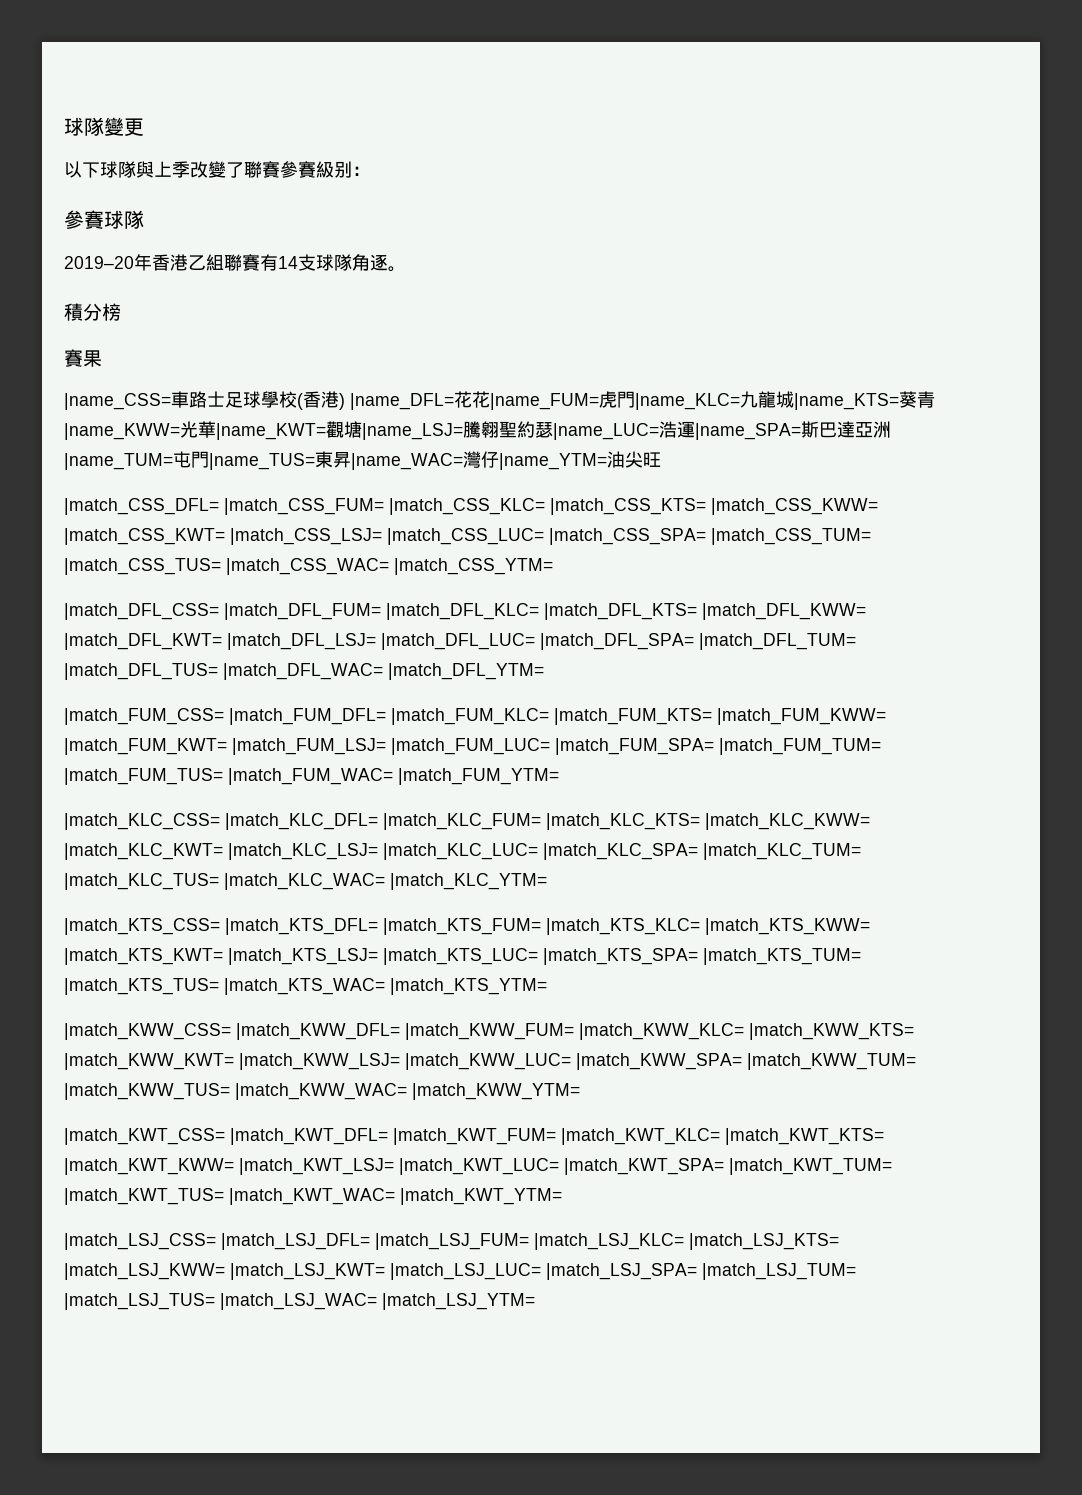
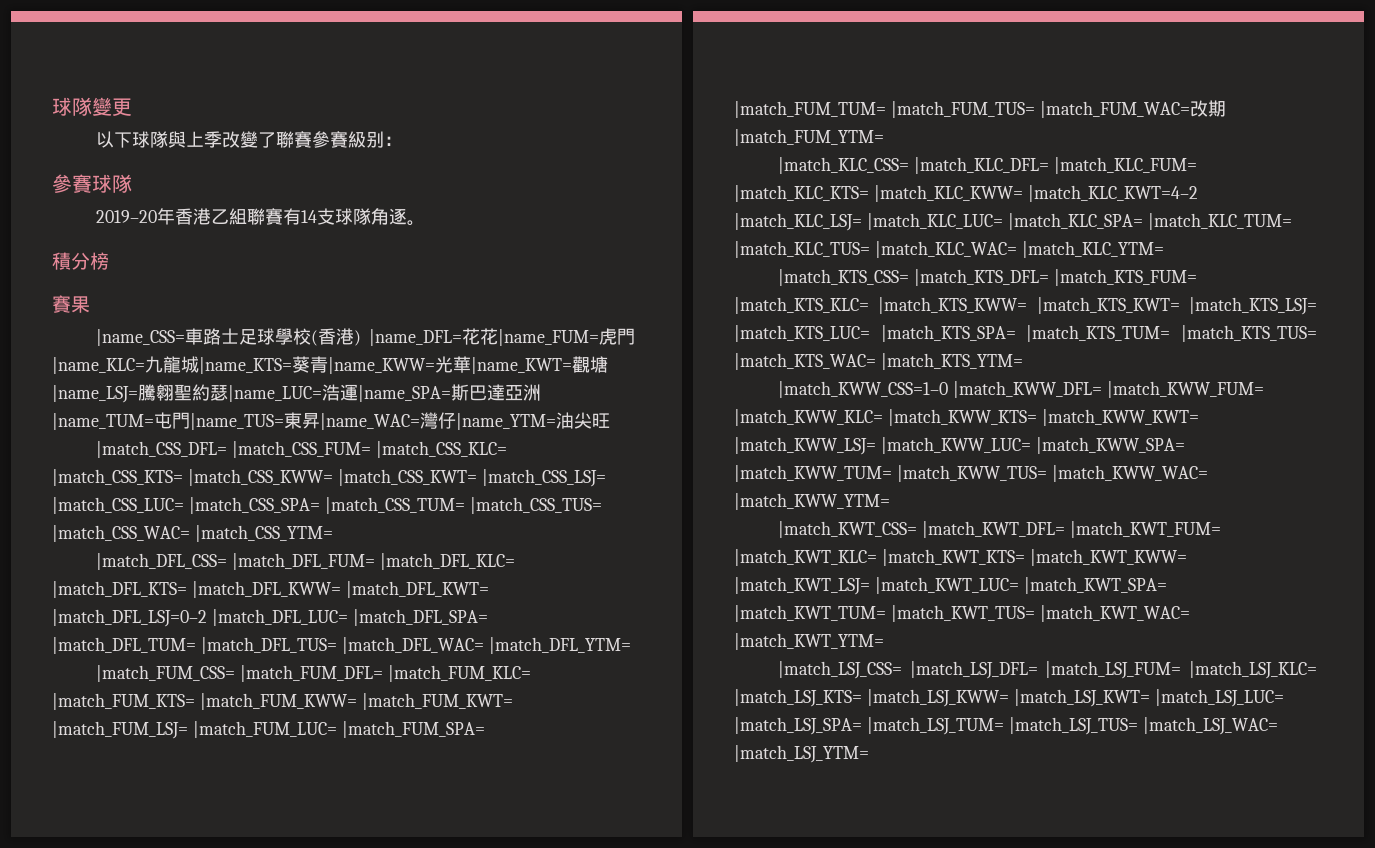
- |match_DFL_CSS= |match_DFL_FUM= |match_DFL_KLC= |match_DFL_KTS= |match_DFL_KWW= |match_DFL_KWT= |match_DFL_LSJ= |match_DFL_LUC= |match_DFL_SPA= |match_DFL_TUM= |match_DFL_TUS= |match_DFL_WAC= |match_DFL_YTM=
+ |match_DFL_CSS= |match_DFL_FUM= |match_DFL_KLC= |match_DFL_KTS= |match_DFL_KWW= |match_DFL_KWT= |match_DFL_LSJ=0–2 |match_DFL_LUC= |match_DFL_SPA= |match_DFL_TUM= |match_DFL_TUS= |match_DFL_WAC= |match_DFL_YTM=
- |match_FUM_CSS= |match_FUM_DFL= |match_FUM_KLC= |match_FUM_KTS= |match_FUM_KWW= |match_FUM_KWT= |match_FUM_LSJ= |match_FUM_LUC= |match_FUM_SPA= |match_FUM_TUM= |match_FUM_TUS= |match_FUM_WAC= |match_FUM_YTM=
+ |match_FUM_CSS= |match_FUM_DFL= |match_FUM_KLC= |match_FUM_KTS= |match_FUM_KWW= |match_FUM_KWT= |match_FUM_LSJ= |match_FUM_LUC= |match_FUM_SPA= |match_FUM_TUM= |match_FUM_TUS= |match_FUM_WAC=改期|match_FUM_YTM=
- |match_KLC_CSS= |match_KLC_DFL= |match_KLC_FUM= |match_KLC_KTS= |match_KLC_KWW= |match_KLC_KWT= |match_KLC_LSJ= |match_KLC_LUC= |match_KLC_SPA= |match_KLC_TUM= |match_KLC_TUS= |match_KLC_WAC= |match_KLC_YTM=
+ |match_KLC_CSS= |match_KLC_DFL= |match_KLC_FUM= |match_KLC_KTS= |match_KLC_KWW= |match_KLC_KWT=4–2 |match_KLC_LSJ= |match_KLC_LUC= |match_KLC_SPA= |match_KLC_TUM= |match_KLC_TUS= |match_KLC_WAC= |match_KLC_YTM=
- |match_KWW_CSS= |match_KWW_DFL= |match_KWW_FUM= |match_KWW_KLC= |match_KWW_KTS= |match_KWW_KWT= |match_KWW_LSJ= |match_KWW_LUC= |match_KWW_SPA= |match_KWW_TUM= |match_KWW_TUS= |match_KWW_WAC= |match_KWW_YTM=
+ |match_KWW_CSS=1–0 |match_KWW_DFL= |match_KWW_FUM= |match_KWW_KLC= |match_KWW_KTS= |match_KWW_KWT= |match_KWW_LSJ= |match_KWW_LUC= |match_KWW_SPA= |match_KWW_TUM= |match_KWW_TUS= |match_KWW_WAC= |match_KWW_YTM=

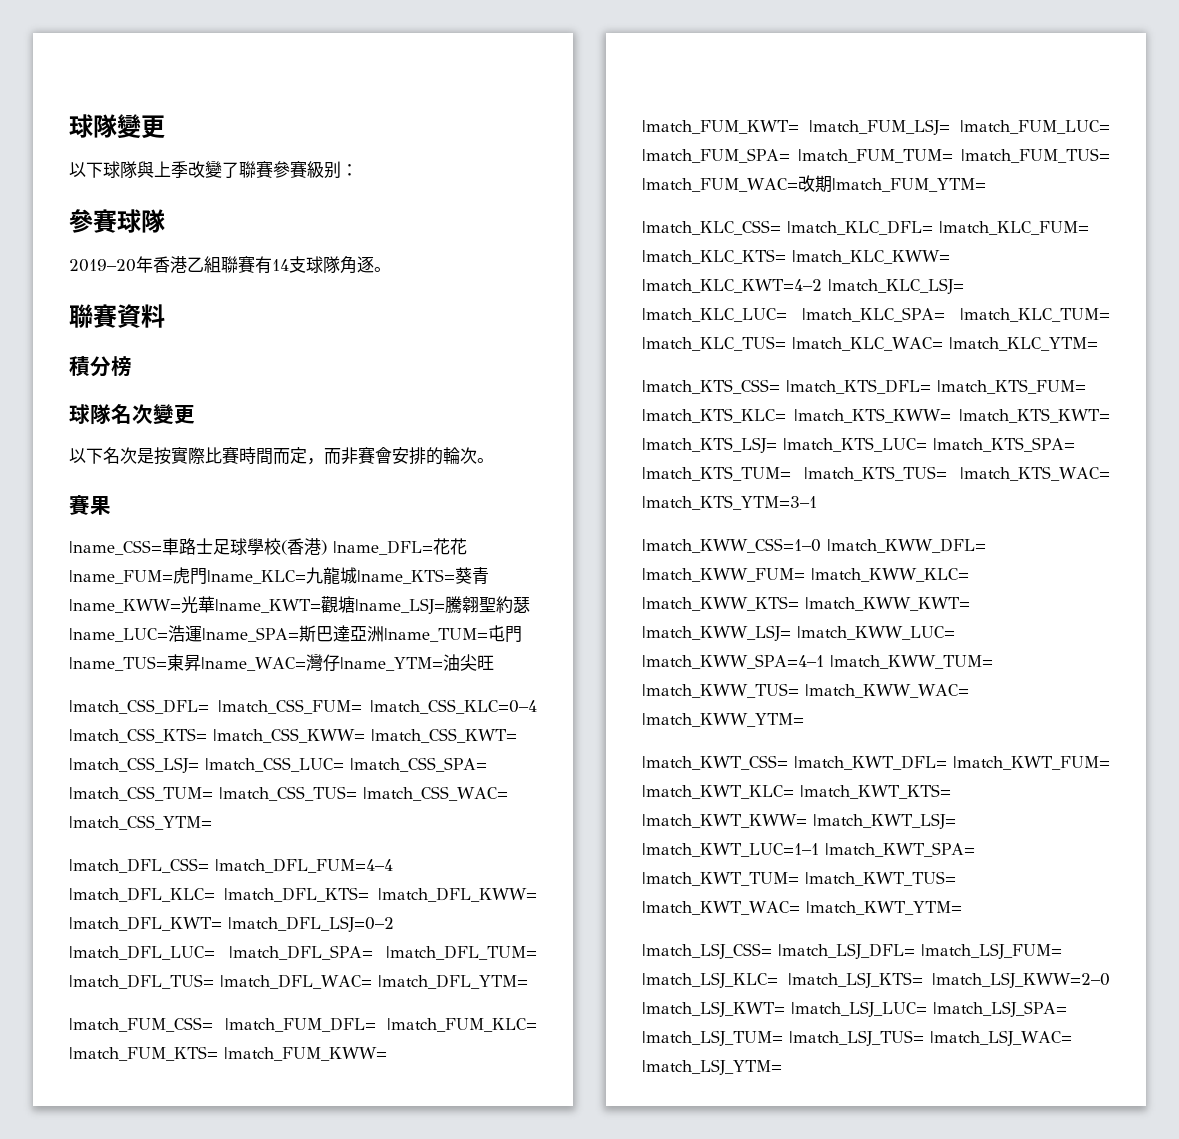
+ 聯賽資料
+ 球隊名次變更
+ 以下名次是按實際比賽時間而定，而非賽會安排的輪次。
- |match_CSS_DFL= |match_CSS_FUM= |match_CSS_KLC= |match_CSS_KTS= |match_CSS_KWW= |match_CSS_KWT= |match_CSS_LSJ= |match_CSS_LUC= |match_CSS_SPA= |match_CSS_TUM= |match_CSS_TUS= |match_CSS_WAC= |match_CSS_YTM=
+ |match_CSS_DFL= |match_CSS_FUM= |match_CSS_KLC=0–4 |match_CSS_KTS= |match_CSS_KWW= |match_CSS_KWT= |match_CSS_LSJ= |match_CSS_LUC= |match_CSS_SPA= |match_CSS_TUM= |match_CSS_TUS= |match_CSS_WAC= |match_CSS_YTM=
- |match_DFL_CSS= |match_DFL_FUM= |match_DFL_KLC= |match_DFL_KTS= |match_DFL_KWW= |match_DFL_KWT= |match_DFL_LSJ=0–2 |match_DFL_LUC= |match_DFL_SPA= |match_DFL_TUM= |match_DFL_TUS= |match_DFL_WAC= |match_DFL_YTM=
+ |match_DFL_CSS= |match_DFL_FUM=4–4 |match_DFL_KLC= |match_DFL_KTS= |match_DFL_KWW= |match_DFL_KWT= |match_DFL_LSJ=0–2 |match_DFL_LUC= |match_DFL_SPA= |match_DFL_TUM= |match_DFL_TUS= |match_DFL_WAC= |match_DFL_YTM=
- |match_KTS_CSS= |match_KTS_DFL= |match_KTS_FUM= |match_KTS_KLC= |match_KTS_KWW= |match_KTS_KWT= |match_KTS_LSJ= |match_KTS_LUC= |match_KTS_SPA= |match_KTS_TUM= |match_KTS_TUS= |match_KTS_WAC= |match_KTS_YTM=
+ |match_KTS_CSS= |match_KTS_DFL= |match_KTS_FUM= |match_KTS_KLC= |match_KTS_KWW= |match_KTS_KWT= |match_KTS_LSJ= |match_KTS_LUC= |match_KTS_SPA= |match_KTS_TUM= |match_KTS_TUS= |match_KTS_WAC= |match_KTS_YTM=3–1
- |match_KWW_CSS=1–0 |match_KWW_DFL= |match_KWW_FUM= |match_KWW_KLC= |match_KWW_KTS= |match_KWW_KWT= |match_KWW_LSJ= |match_KWW_LUC= |match_KWW_SPA= |match_KWW_TUM= |match_KWW_TUS= |match_KWW_WAC= |match_KWW_YTM=
+ |match_KWW_CSS=1–0 |match_KWW_DFL= |match_KWW_FUM= |match_KWW_KLC= |match_KWW_KTS= |match_KWW_KWT= |match_KWW_LSJ= |match_KWW_LUC= |match_KWW_SPA=4–1 |match_KWW_TUM= |match_KWW_TUS= |match_KWW_WAC= |match_KWW_YTM=
- |match_KWT_CSS= |match_KWT_DFL= |match_KWT_FUM= |match_KWT_KLC= |match_KWT_KTS= |match_KWT_KWW= |match_KWT_LSJ= |match_KWT_LUC= |match_KWT_SPA= |match_KWT_TUM= |match_KWT_TUS= |match_KWT_WAC= |match_KWT_YTM=
+ |match_KWT_CSS= |match_KWT_DFL= |match_KWT_FUM= |match_KWT_KLC= |match_KWT_KTS= |match_KWT_KWW= |match_KWT_LSJ= |match_KWT_LUC=1–1 |match_KWT_SPA= |match_KWT_TUM= |match_KWT_TUS= |match_KWT_WAC= |match_KWT_YTM=
- |match_LSJ_CSS= |match_LSJ_DFL= |match_LSJ_FUM= |match_LSJ_KLC= |match_LSJ_KTS= |match_LSJ_KWW= |match_LSJ_KWT= |match_LSJ_LUC= |match_LSJ_SPA= |match_LSJ_TUM= |match_LSJ_TUS= |match_LSJ_WAC= |match_LSJ_YTM=
+ |match_LSJ_CSS= |match_LSJ_DFL= |match_LSJ_FUM= |match_LSJ_KLC= |match_LSJ_KTS= |match_LSJ_KWW=2–0 |match_LSJ_KWT= |match_LSJ_LUC= |match_LSJ_SPA= |match_LSJ_TUM= |match_LSJ_TUS= |match_LSJ_WAC= |match_LSJ_YTM=

